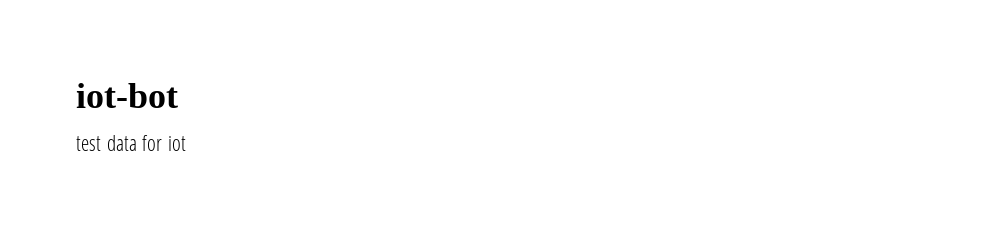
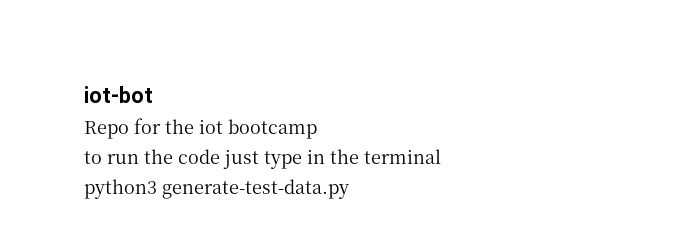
- test data for iot
+ Repo for the iot bootcamp
+ to run the code just type in the terminal
+ python3 generate-test-data.py

